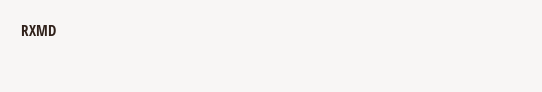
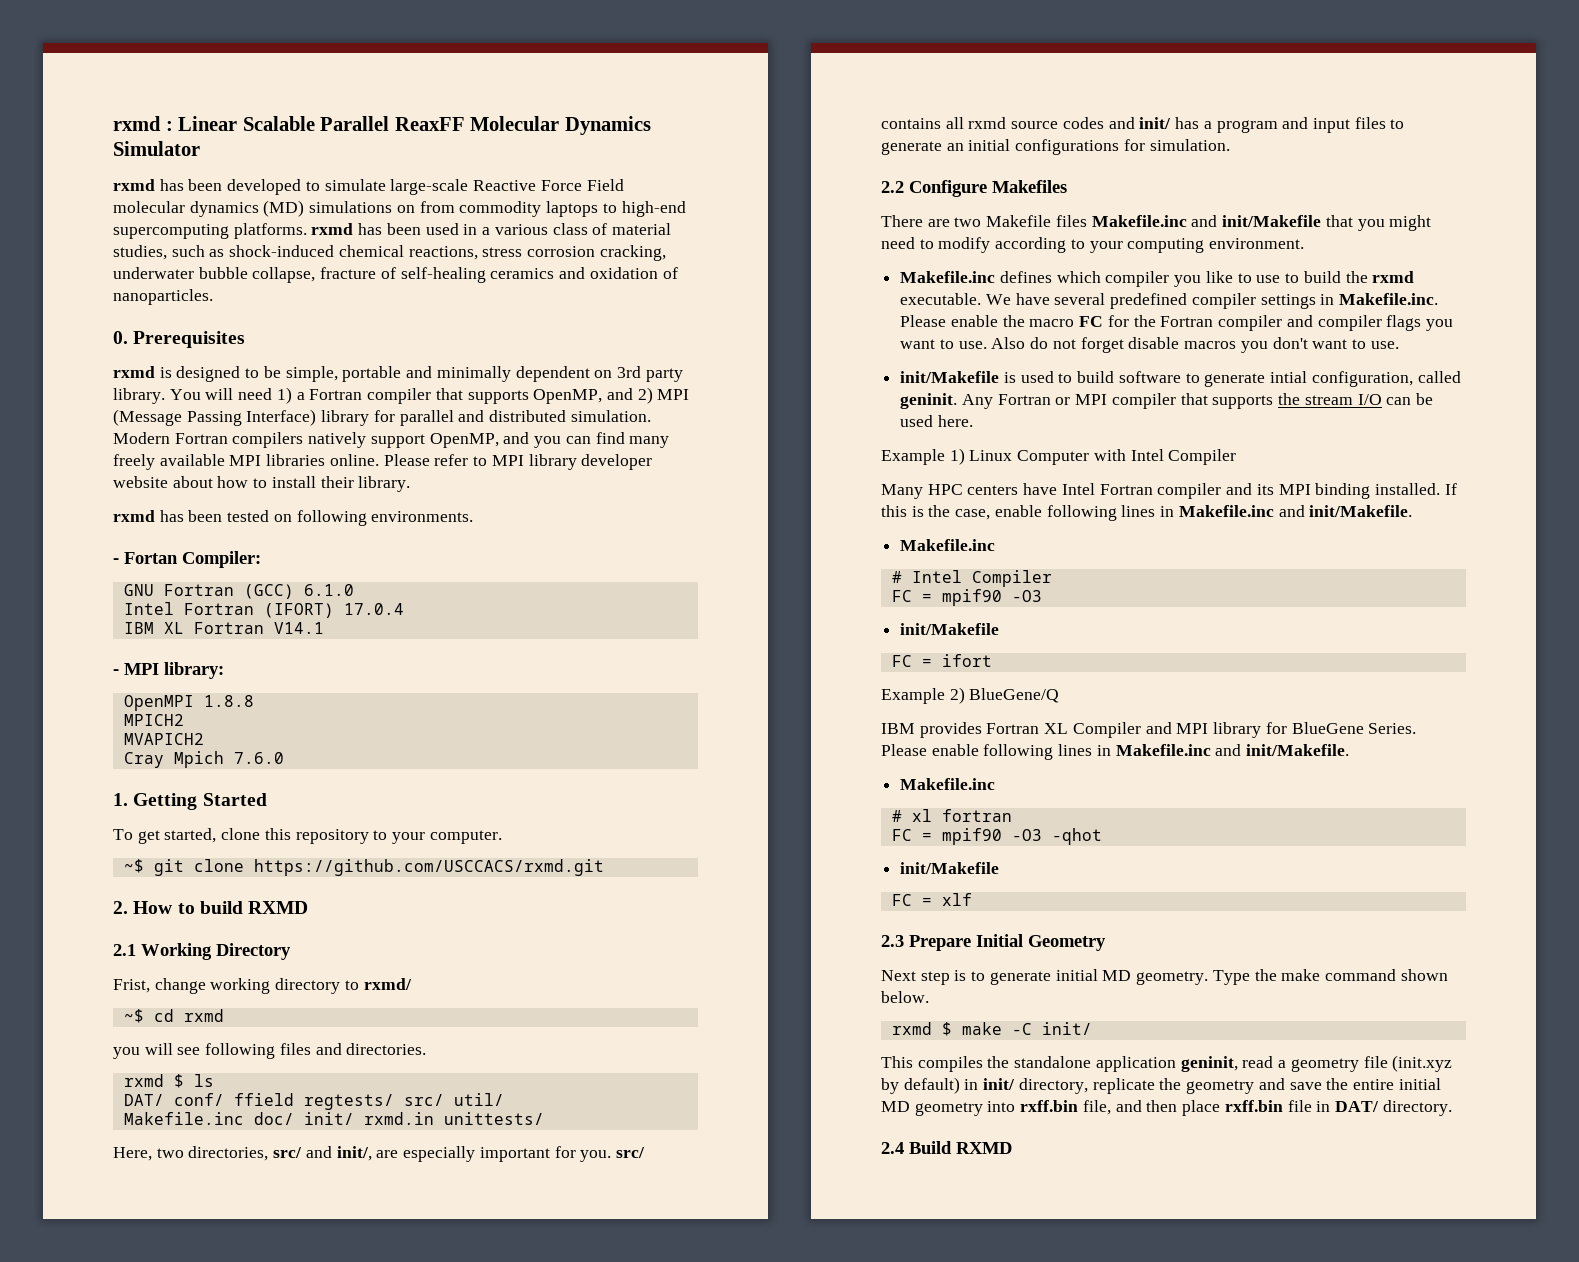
- RXMD
+ rxmd : Linear Scalable Parallel ReaxFF Molecular Dynamics Simulator
+ rxmd has been developed to simulate large-scale Reactive Force Field molecular dynamics (MD) simulations on from commodity laptops to high-end supercomputing platforms. rxmd has been used in a various class of material studies, such as shock-induced chemical reactions, stress corrosion cracking, underwater bubble collapse, fracture of self-healing ceramics and oxidation of nanoparticles.
+ 0. Prerequisites
+ rxmd is designed to be simple, portable and minimally dependent on 3rd party library. You will need 1) a Fortran compiler that supports OpenMP, and 2) MPI (Message Passing Interface) library for parallel and distributed simulation. Modern Fortran compilers natively support OpenMP, and you can find many freely available MPI libraries online. Please refer to MPI library developer website about how to install their library.
+ rxmd has been tested on following environments.
+ - Fortan Compiler:
+ GNU Fortran (GCC) 6.1.0
+ Intel Fortran (IFORT) 17.0.4
+ IBM XL Fortran V14.1
+ - MPI library:
+ OpenMPI 1.8.8
+ MPICH2
+ MVAPICH2
+ Cray Mpich 7.6.0
+ 1. Getting Started
+ To get started, clone this repository to your computer.
+ ~$ git clone https://github.com/USCCACS/rxmd.git
+ 2. How to build RXMD
+ 2.1 Working Directory
+ Frist, change working directory to rxmd/
+ ~$ cd rxmd
+ you will see following files and directories.
+ rxmd $ ls
+ DAT/ conf/ ffield regtests/ src/ util/
+ Makefile.inc doc/ init/ rxmd.in unittests/
+ Here, two directories, src/ and init/, are especially important for you. src/ contains all rxmd source codes and init/ has a program and input files to generate an initial configurations for simulation.
+ 2.2 Configure Makefiles
+ There are two Makefile files Makefile.inc and init/Makefile that you might need to modify according to your computing environment.
+ Makefile.inc defines which compiler you like to use to build the rxmd executable. We have several predefined compiler settings in Makefile.inc. Please enable the macro FC for the Fortran compiler and compiler flags you want to use. Also do not forget disable macros you don't want to use.
+ init/Makefile is used to build software to generate intial configuration, called geninit. Any Fortran or MPI compiler that supports the stream I/O can be used here.
+ Example 1) Linux Computer with Intel Compiler
+ Many HPC centers have Intel Fortran compiler and its MPI binding installed. If this is the case, enable following lines in Makefile.inc and init/Makefile.
+ Makefile.inc
+ # Intel Compiler
+ FC = mpif90 -O3
+ init/Makefile
+ FC = ifort
+ Example 2) BlueGene/Q
+ IBM provides Fortran XL Compiler and MPI library for BlueGene Series. Please enable following lines in Makefile.inc and init/Makefile.
+ Makefile.inc
+ # xl fortran
+ FC = mpif90 -O3 -qhot
+ init/Makefile
+ FC = xlf
+ 2.3 Prepare Initial Geometry
+ Next step is to generate initial MD geometry. Type the make command shown below.
+ rxmd $ make -C init/
+ This compiles the standalone application geninit, read a geometry file (init.xyz by default) in init/ directory, replicate the geometry and save the entire initial MD geometry into rxff.bin file, and then place rxff.bin file in DAT/ directory.
+ 2.4 Build RXMD

